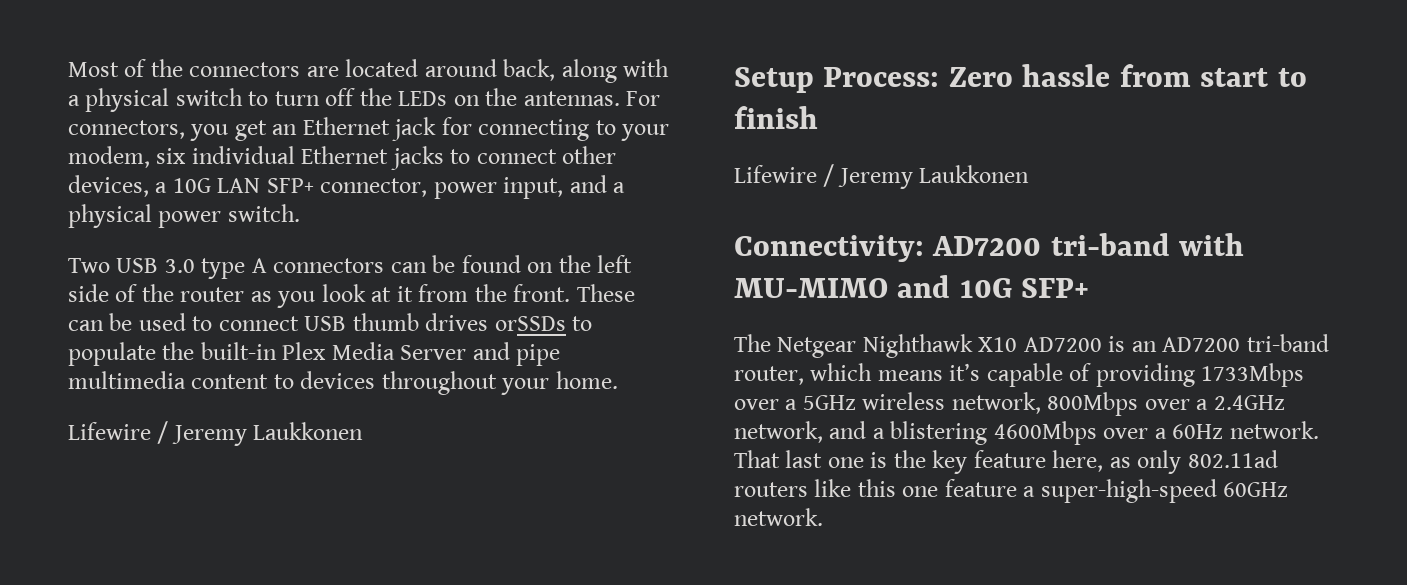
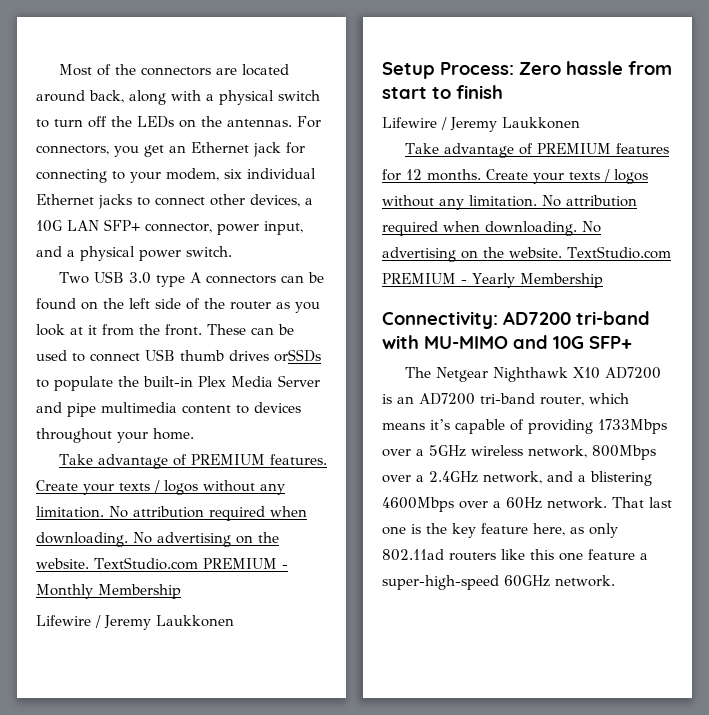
+ Take advantage of PREMIUM features. Create your texts / logos without any limitation. No attribution required when downloading. No advertising on the website. TextStudio.com PREMIUM - Monthly Membership
+ Take advantage of PREMIUM features for 12 months. Create your texts / logos without any limitation. No attribution required when downloading. No advertising on the website. TextStudio.com PREMIUM - Yearly Membership

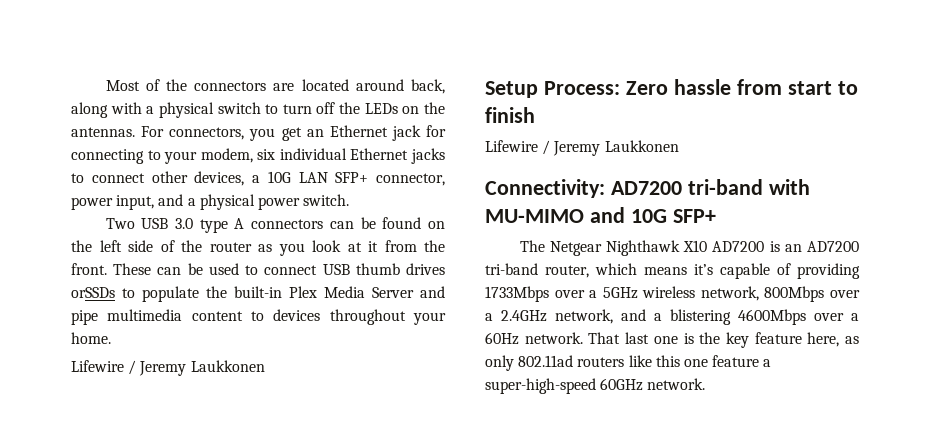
- Take advantage of PREMIUM features. Create your texts / logos without any limitation. No attribution required when downloading. No advertising on the website. TextStudio.com PREMIUM - Monthly Membership
- Take advantage of PREMIUM features for 12 months. Create your texts / logos without any limitation. No attribution required when downloading. No advertising on the website. TextStudio.com PREMIUM - Yearly Membership

